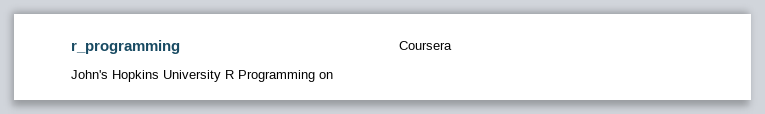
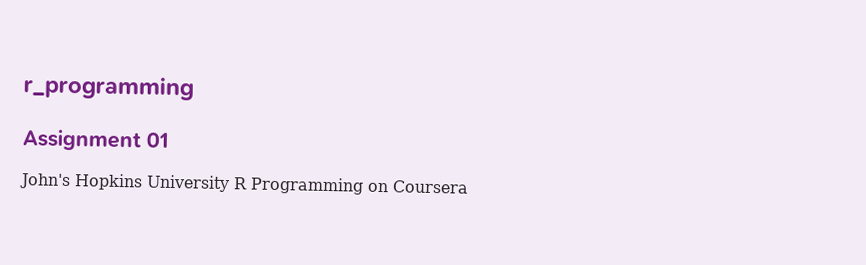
+ Assignment 01

